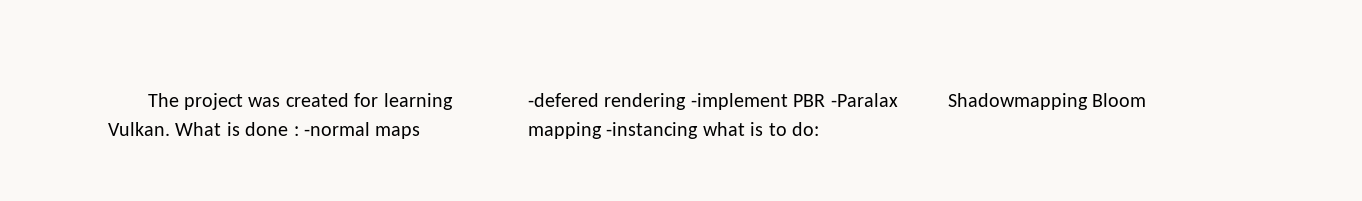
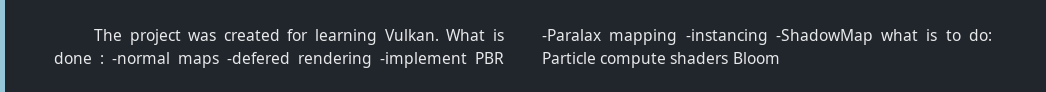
- What is done : -normal maps -defered rendering -implement PBR -Paralax mapping -instancing what is to do: Shadowmapping Bloom
+ What is done : -normal maps -defered rendering -implement PBR -Paralax mapping -instancing -ShadowMap what is to do: Particle compute shaders Bloom

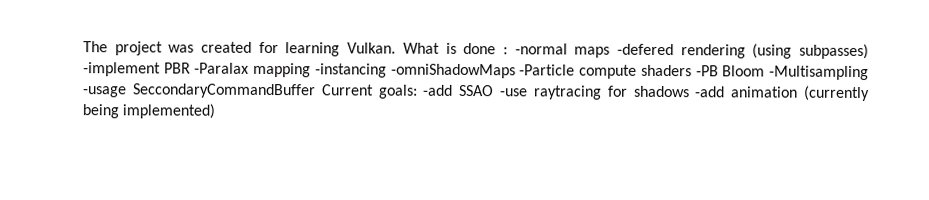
- What is done : -normal maps -defered rendering -implement PBR -Paralax mapping -instancing -ShadowMap what is to do: Particle compute shaders Bloom
+ What is done : -normal maps -defered rendering (using subpasses) -implement PBR -Paralax mapping -instancing -omniShadowMaps -Particle compute shaders -PB Bloom -Multisampling -usage SeccondaryCommandBuffer Current goals: -add SSAO -use raytracing for shadows -add animation (currently being implemented)

